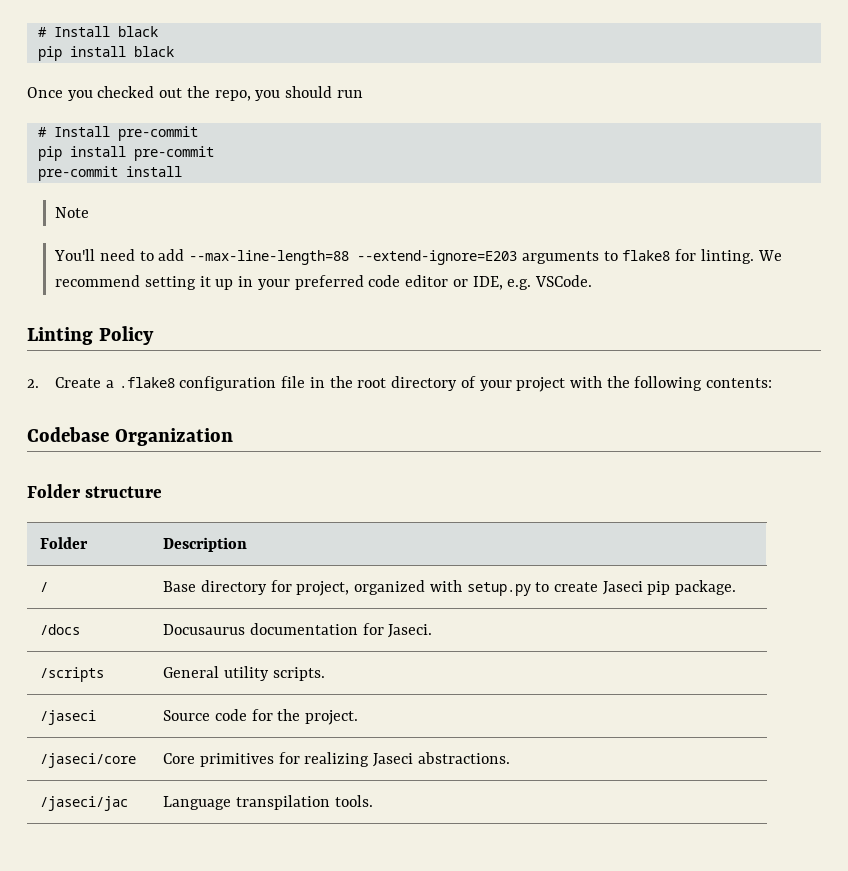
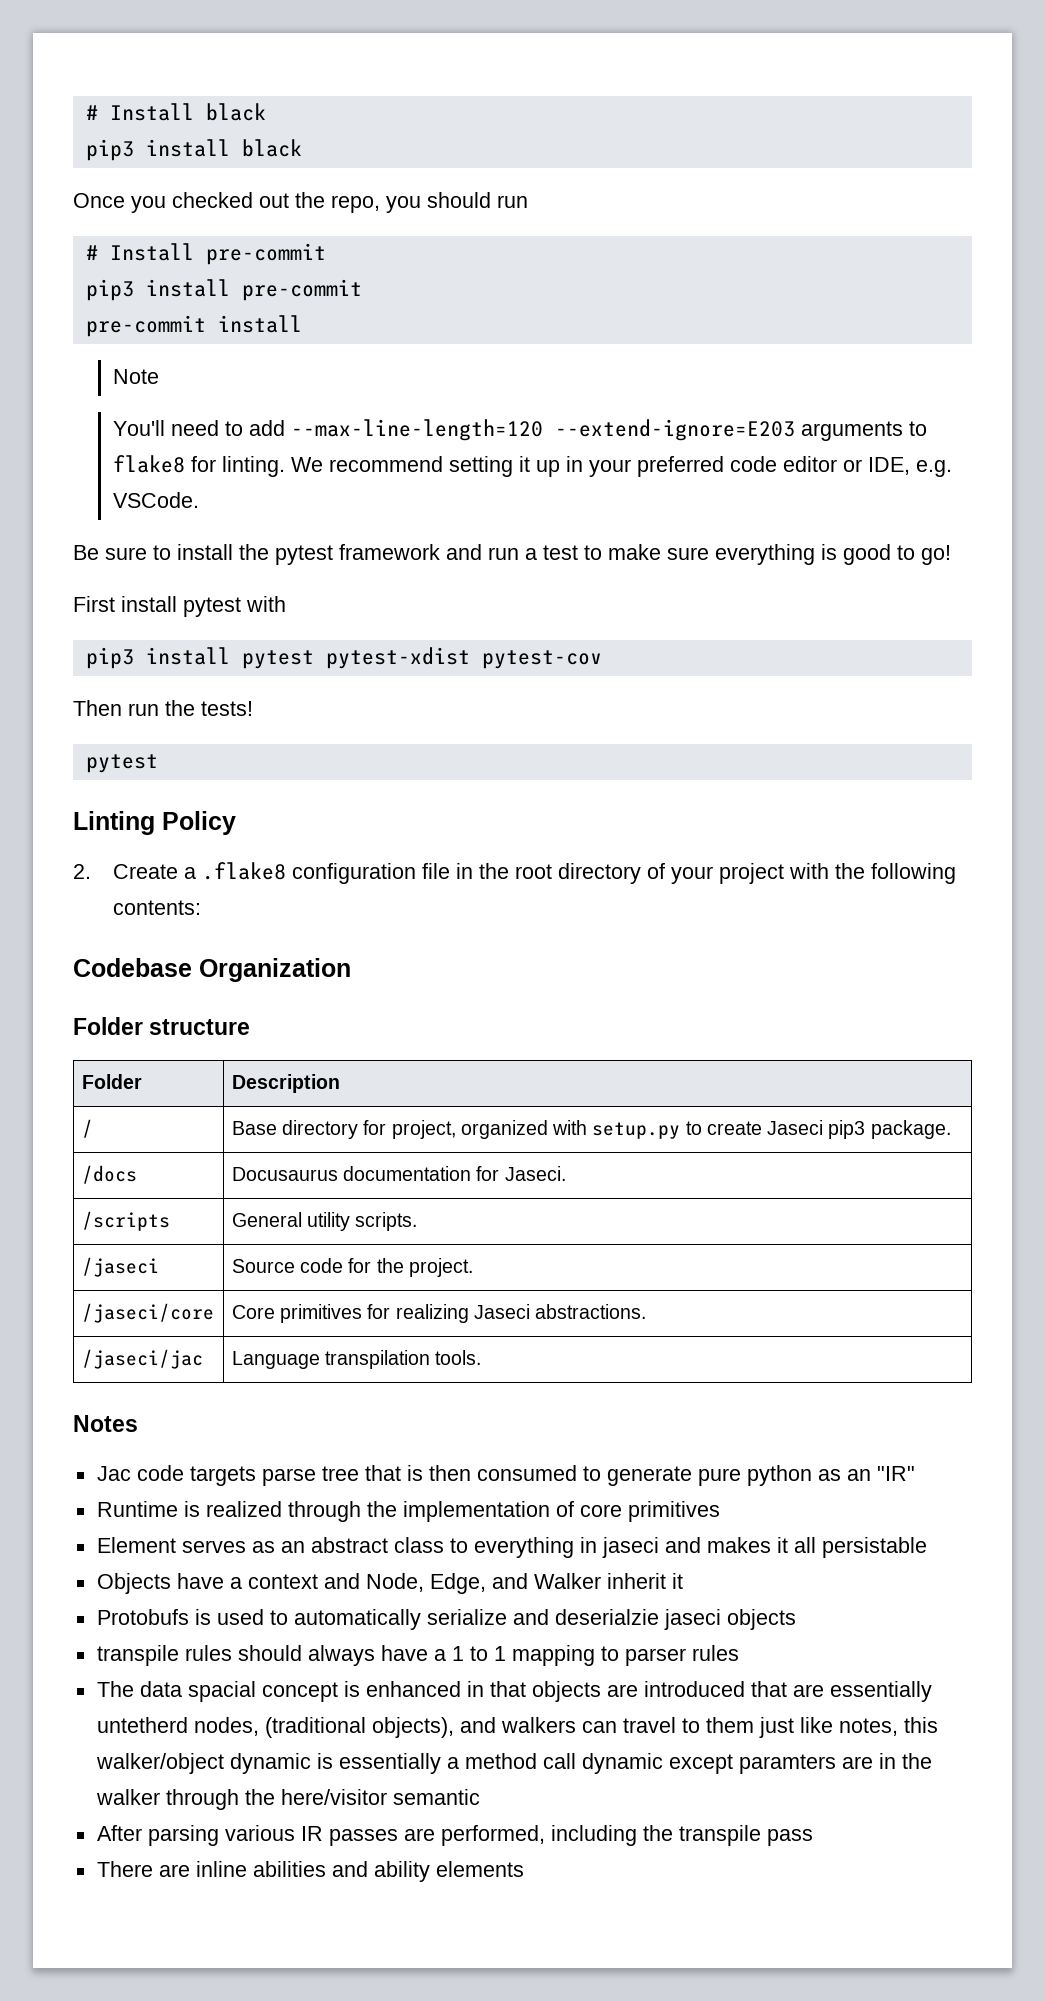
- pip install black
+ pip3 install black
- pip install pre-commit
+ pip3 install pre-commit
- You'll need to add --max-line-length=88 --extend-ignore=E203 arguments to flake8 for linting.
+ You'll need to add --max-line-length=120 --extend-ignore=E203 arguments to flake8 for linting.
+ Be sure to install the pytest framework and run a test to make sure everything is good to go!
+ First install pytest with
+ pip3 install pytest pytest-xdist pytest-cov
+ Then run the tests!
+ pytest
- / | Base directory for project, organized with setup.py to create Jaseci pip package.
+ / | Base directory for project, organized with setup.py to create Jaseci pip3 package.
+ Notes
+ Jac code targets parse tree that is then consumed to generate pure python as an "IR"
+ Runtime is realized through the implementation of core primitives
+ Element serves as an abstract class to everything in jaseci and makes it all persistable
+ Objects have a context and Node, Edge, and Walker inherit it
+ Protobufs is used to automatically serialize and deserialzie jaseci objects
+ transpile rules should always have a 1 to 1 mapping to parser rules
+ The data spacial concept is enhanced in that objects are introduced that are essentially untetherd nodes, (traditional objects), and walkers can travel to them just like notes, this walker/object dynamic is essentially a method call dynamic except paramters are in the walker through the here/visitor semantic
+ After parsing various IR passes are performed, including the transpile pass
+ There are inline abilities and ability elements

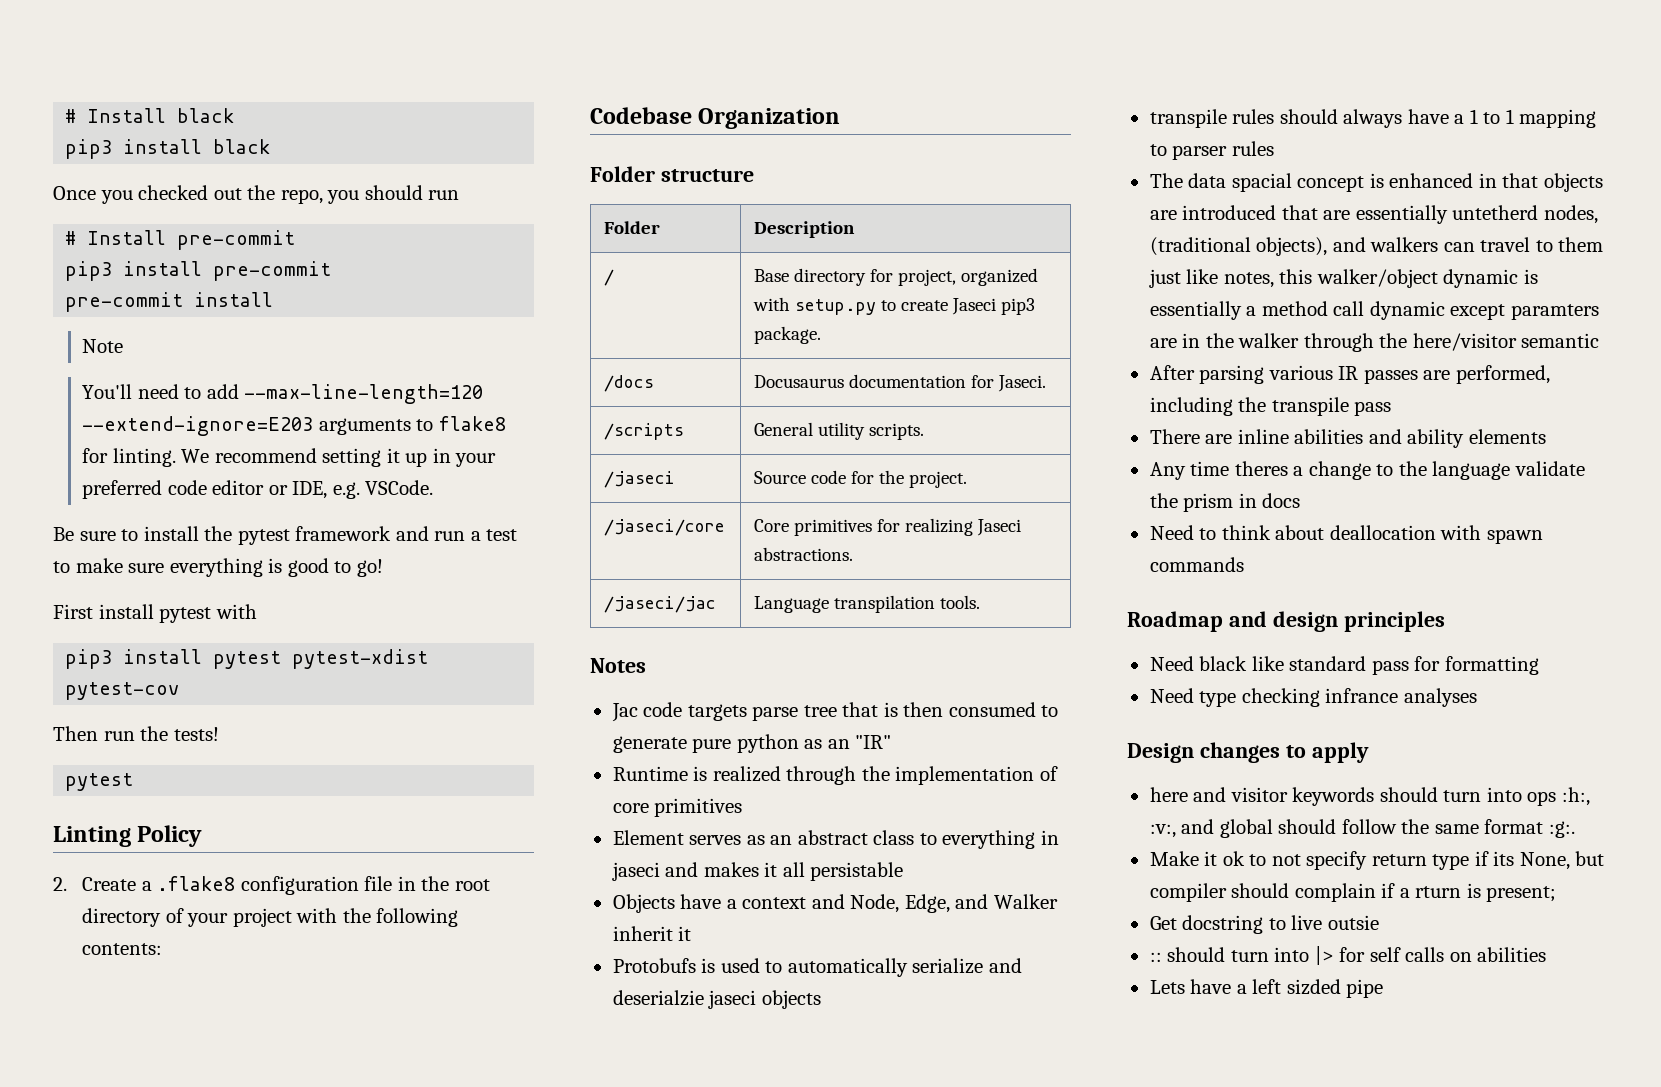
+ Any time theres a change to the language validate the prism in docs
+ Need to think about deallocation with spawn commands
+ Roadmap and design principles
+ Need black like standard pass for formatting
+ Need type checking infrance analyses
+ Design changes to apply
+ here and visitor keywords should turn into ops :h:, :v:, and global should follow the same format :g:.
+ Make it ok to not specify return type if its None, but compiler should complain if a rturn is present;
+ Get docstring to live outsie
+ :: should turn into |> for self calls on abilities
+ Lets have a left sizded pipe

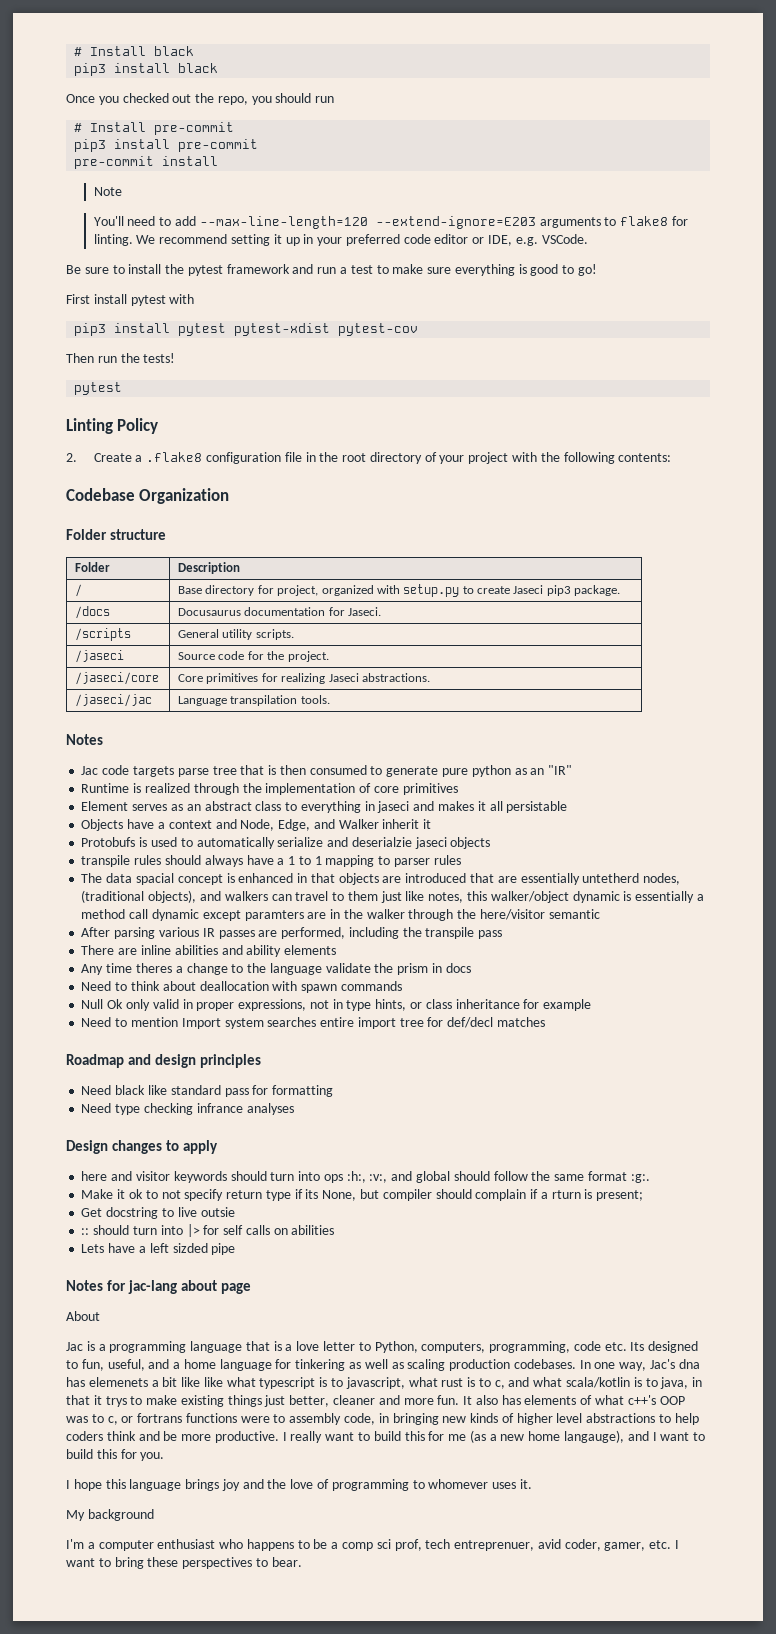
+ Null Ok only valid in proper expressions, not in type hints, or class inheritance for example
+ Need to mention Import system searches entire import tree for def/decl matches
+ Notes for jac-lang about page
+ About
+ Jac is a programming language that is a love letter to Python, computers, programming, code etc. Its designed to fun, useful, and a home language for tinkering as well as scaling production codebases. In one way, Jac's dna has elemenets a bit like like what typescript is to javascript, what rust is to c, and what scala/kotlin is to java, in that it trys to make existing things just better, cleaner and more fun. It also has elements of what c++'s OOP was to c, or fortrans functions were to assembly code, in bringing new kinds of higher level abstractions to help coders think and be more productive. I really want to build this for me (as a new home langauge), and I want to build this for you.
+ I hope this language brings joy and the love of programming to whomever uses it.
+ My background
+ I'm a computer enthusiast who happens to be a comp sci prof, tech entreprenuer, avid coder, gamer, etc. I want to bring these perspectives to bear.

